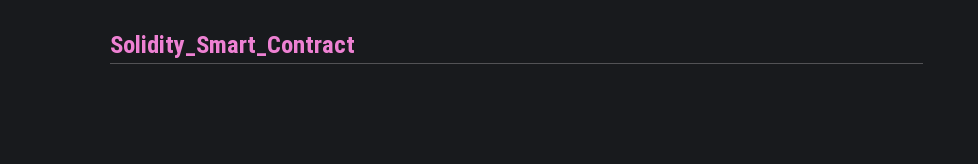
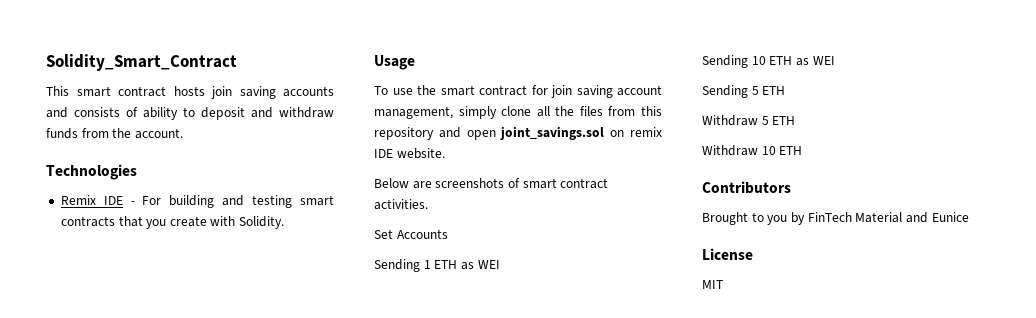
+ This smart contract hosts join saving accounts and consists of ability to deposit and withdraw funds from the account.
+ Technologies
+ Remix IDE - For building and testing smart contracts that you create with Solidity.
+ Usage
+ To use the smart contract for join saving account management, simply clone all the files from this repository and open joint_savings.sol on remix IDE website.
+ Below are screenshots of smart contract activities.
+ Set Accounts
+ Sending 1 ETH as WEI
+ Sending 10 ETH as WEI
+ Sending 5 ETH
+ Withdraw 5 ETH
+ Withdraw 10 ETH
+ Contributors
+ Brought to you by FinTech Material and Eunice
+ License
+ MIT

